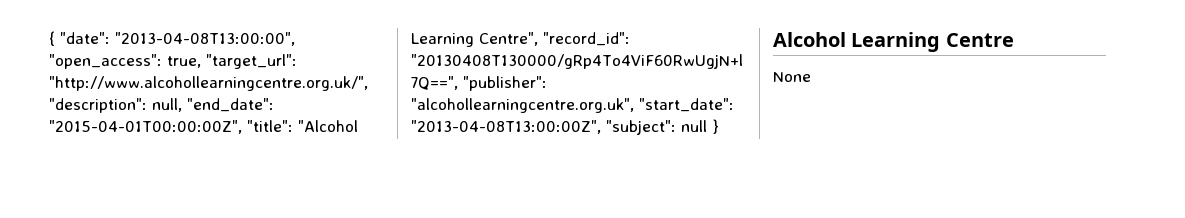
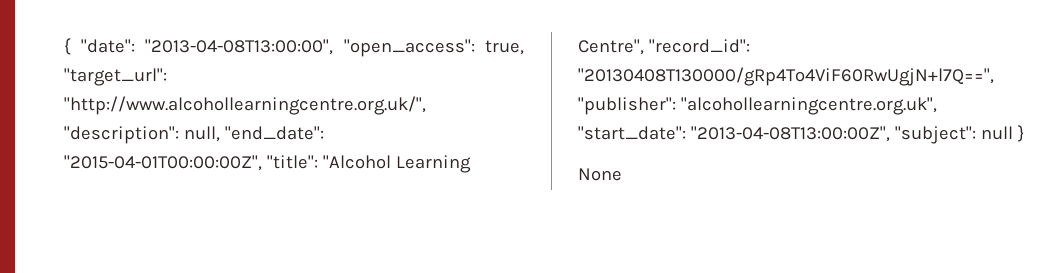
- Alcohol Learning Centre

